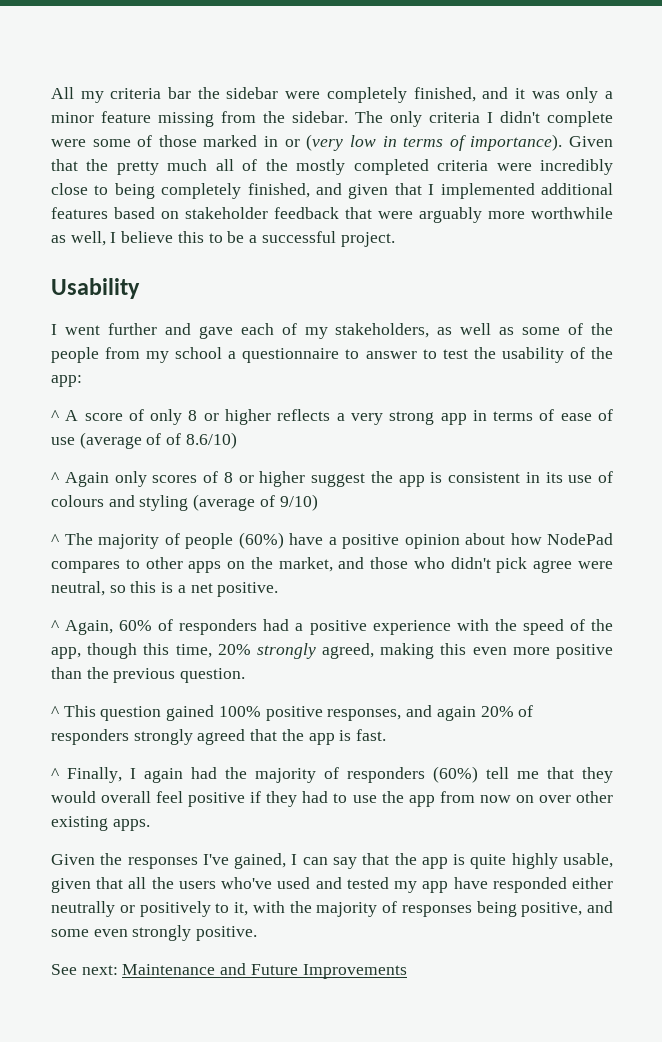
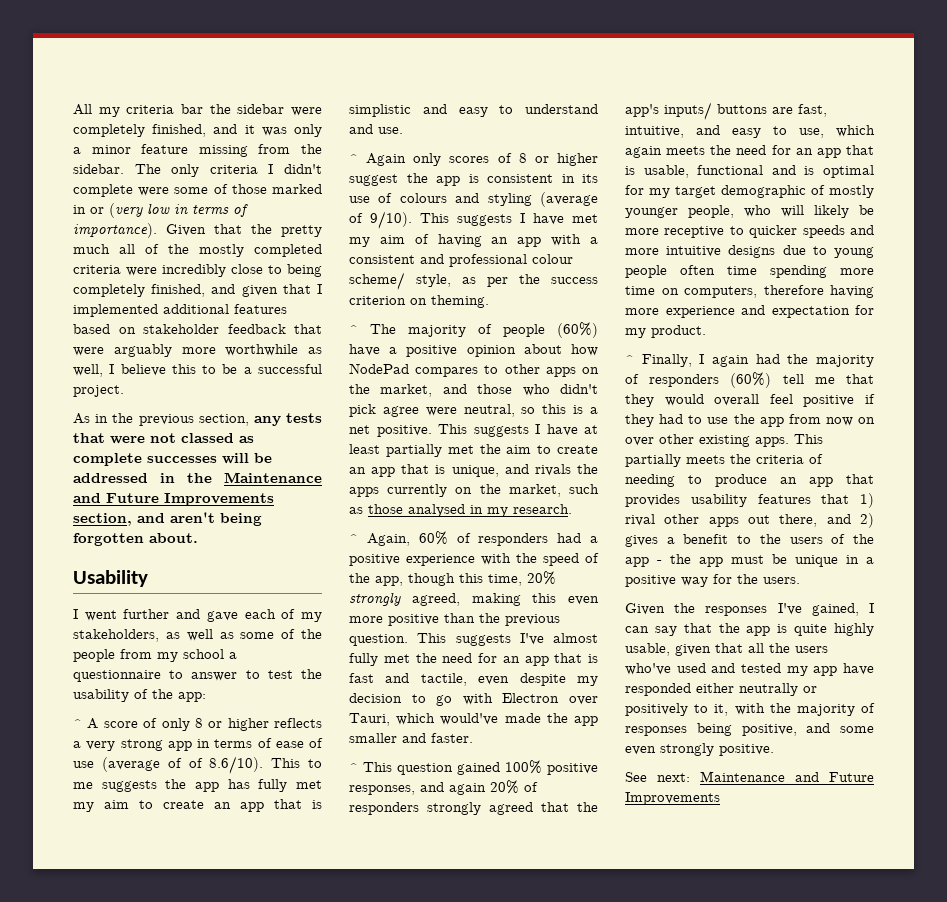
+ As in the previous section, any tests that were not classed as complete successes will be addressed in the Maintenance and Future Improvements section, and aren't being forgotten about.
- ^ A score of only 8 or higher reflects a very strong app in terms of ease of use (average of of 8.6/10)
+ ^ A score of only 8 or higher reflects a very strong app in terms of ease of use (average of of 8.6/10). This to me suggests the app has fully met my aim to create an app that is simplistic and easy to understand and use.
- ^ Again only scores of 8 or higher suggest the app is consistent in its use of colours and styling (average of 9/10)
+ ^ Again only scores of 8 or higher suggest the app is consistent in its use of colours and styling (average of 9/10). This suggests I have met my aim of having an app with a consistent and professional colour scheme/ style, as per the success criterion on theming.
+ This suggests I have at least partially met the aim to create an app that is unique, and rivals the apps currently on the market, such as those analysed in my research.
+ This suggests I've almost fully met the need for an app that is fast and tactile, even despite my decision to go with Electron over Tauri, which would've made the app smaller and faster.
- ^ This question gained 100% positive responses, and again 20% of responders strongly agreed that the app is fast.
+ ^ This question gained 100% positive responses, and again 20% of responders strongly agreed that the app's inputs/ buttons are fast, intuitive, and easy to use, which again meets the need for an app that is usable, functional and is optimal for my target demographic of mostly younger people, who will likely be more receptive to quicker speeds and more intuitive designs due to young people often time spending more time on computers, therefore having more experience and expectation for my product.
+ This partially meets the criteria of needing to produce an app that provides usability features that 1) rival other apps out there, and 2) gives a benefit to the users of the app - the app must be unique in a positive way for the users.

